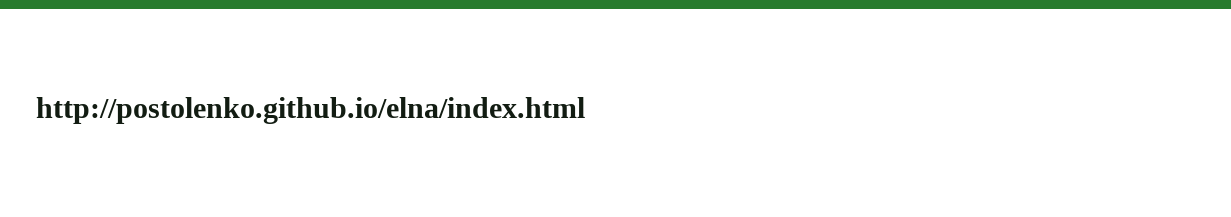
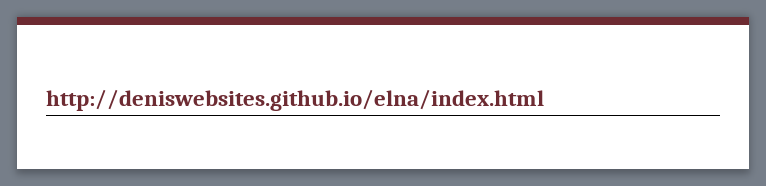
- http://postolenko.github.io/elna/index.html
+ http://deniswebsites.github.io/elna/index.html

